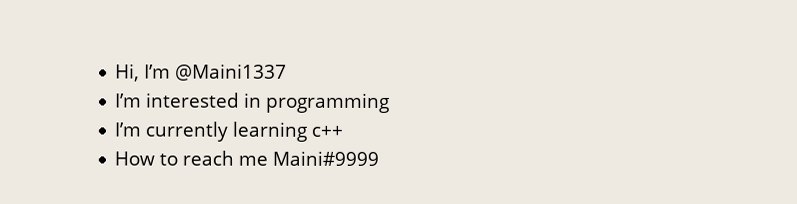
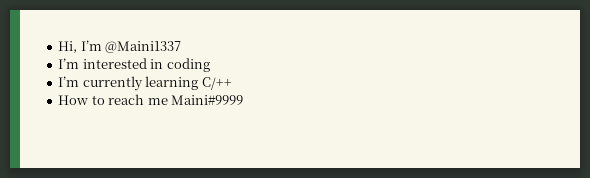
- I’m interested in programming
+ I’m interested in coding
- I’m currently learning c++
+ I’m currently learning C/++

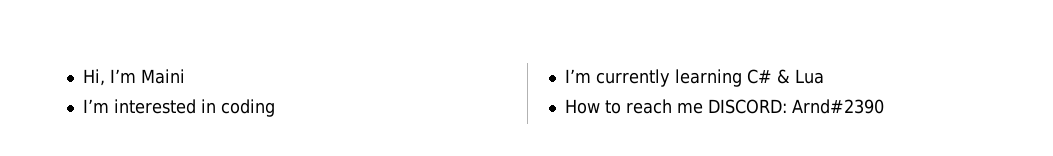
- Hi, I’m @Maini1337
+ Hi, I’m Maini
- I’m currently learning C/++
+ I’m currently learning C# & Lua
- How to reach me Maini#9999
+ How to reach me DISCORD: Arnd#2390

